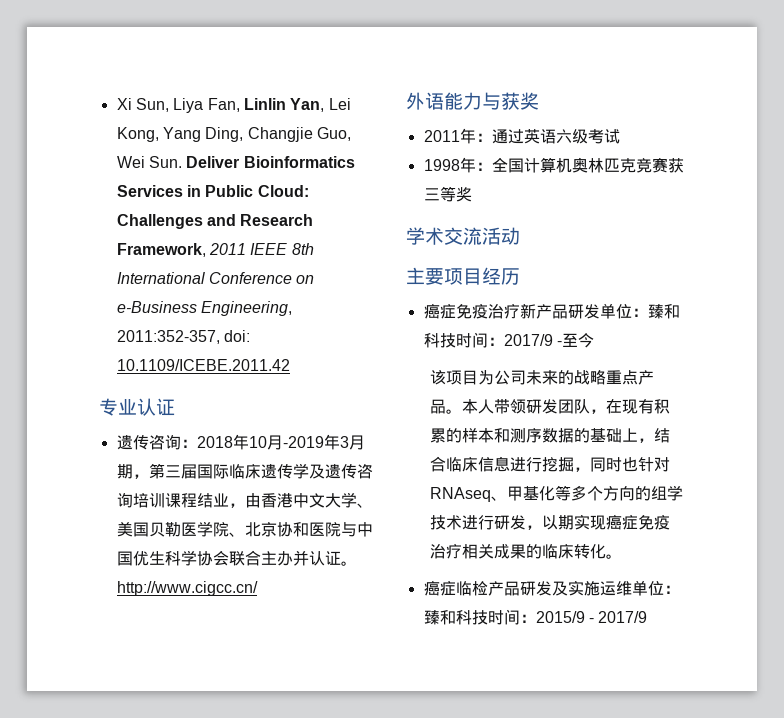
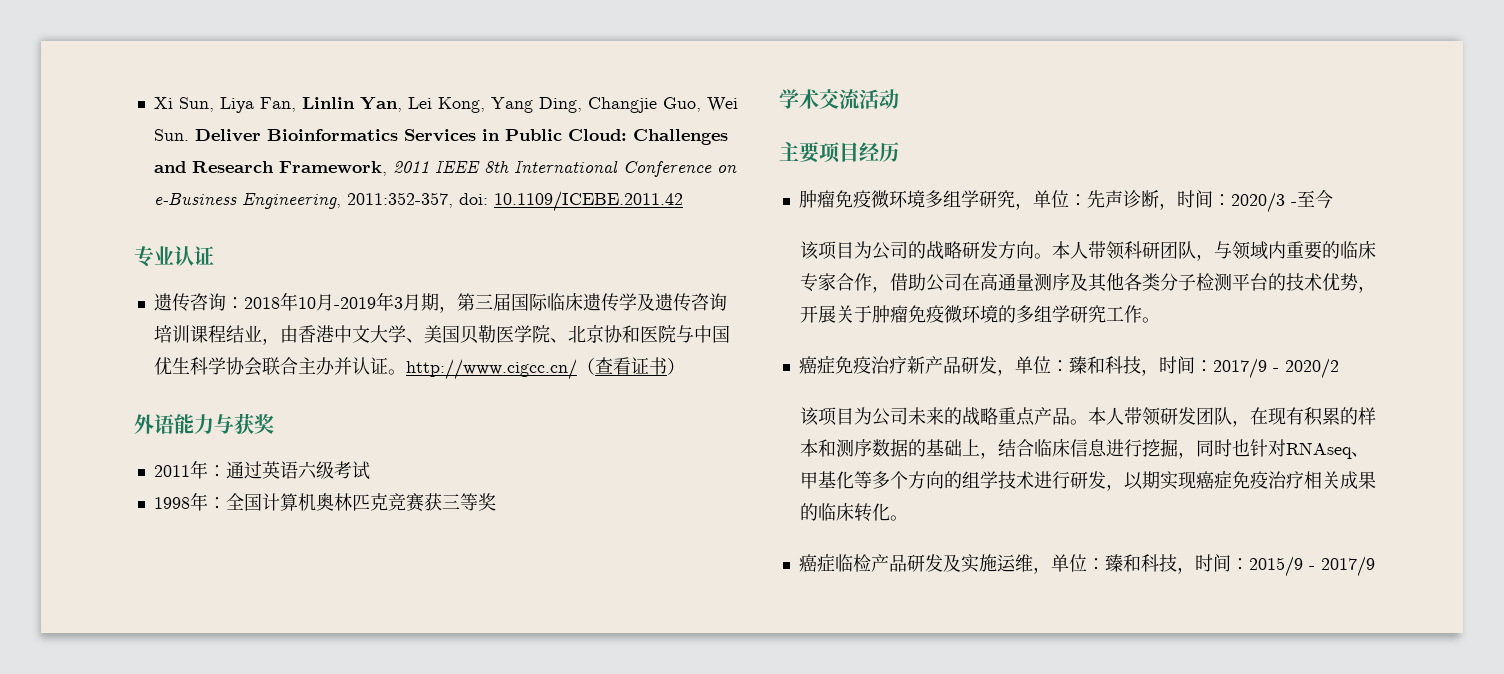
- 遗传咨询：2018年10月-2019年3月期，第三届国际临床遗传学及遗传咨询培训课程结业，由香港中文大学、美国贝勒医学院、北京协和医院与中国优生科学协会联合主办并认证。http://www.cigcc.cn/
+ 遗传咨询：2018年10月-2019年3月期，第三届国际临床遗传学及遗传咨询培训课程结业，由香港中文大学、美国贝勒医学院、北京协和医院与中国优生科学协会联合主办并认证。http://www.cigcc.cn/（查看证书）
+ 肿瘤免疫微环境多组学研究，单位：先声诊断，时间：2020/3 -至今
+ 该项目为公司的战略研发方向。本人带领科研团队，与领域内重要的临床专家合作，借助公司在高通量测序及其他各类分子检测平台的技术优势，开展关于肿瘤免疫微环境的多组学研究工作。
- 癌症免疫治疗新产品研发单位：臻和科技时间：2017/9 -至今
+ 癌症免疫治疗新产品研发，单位：臻和科技，时间：2017/9 - 2020/2
- 癌症临检产品研发及实施运维单位：臻和科技时间：2015/9 - 2017/9
+ 癌症临检产品研发及实施运维，单位：臻和科技，时间：2015/9 - 2017/9

